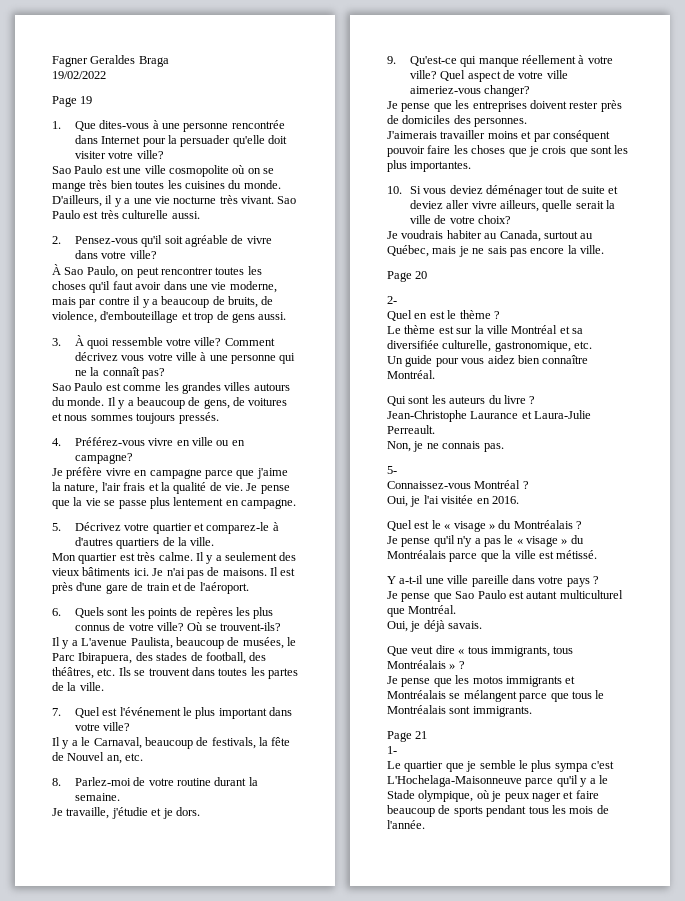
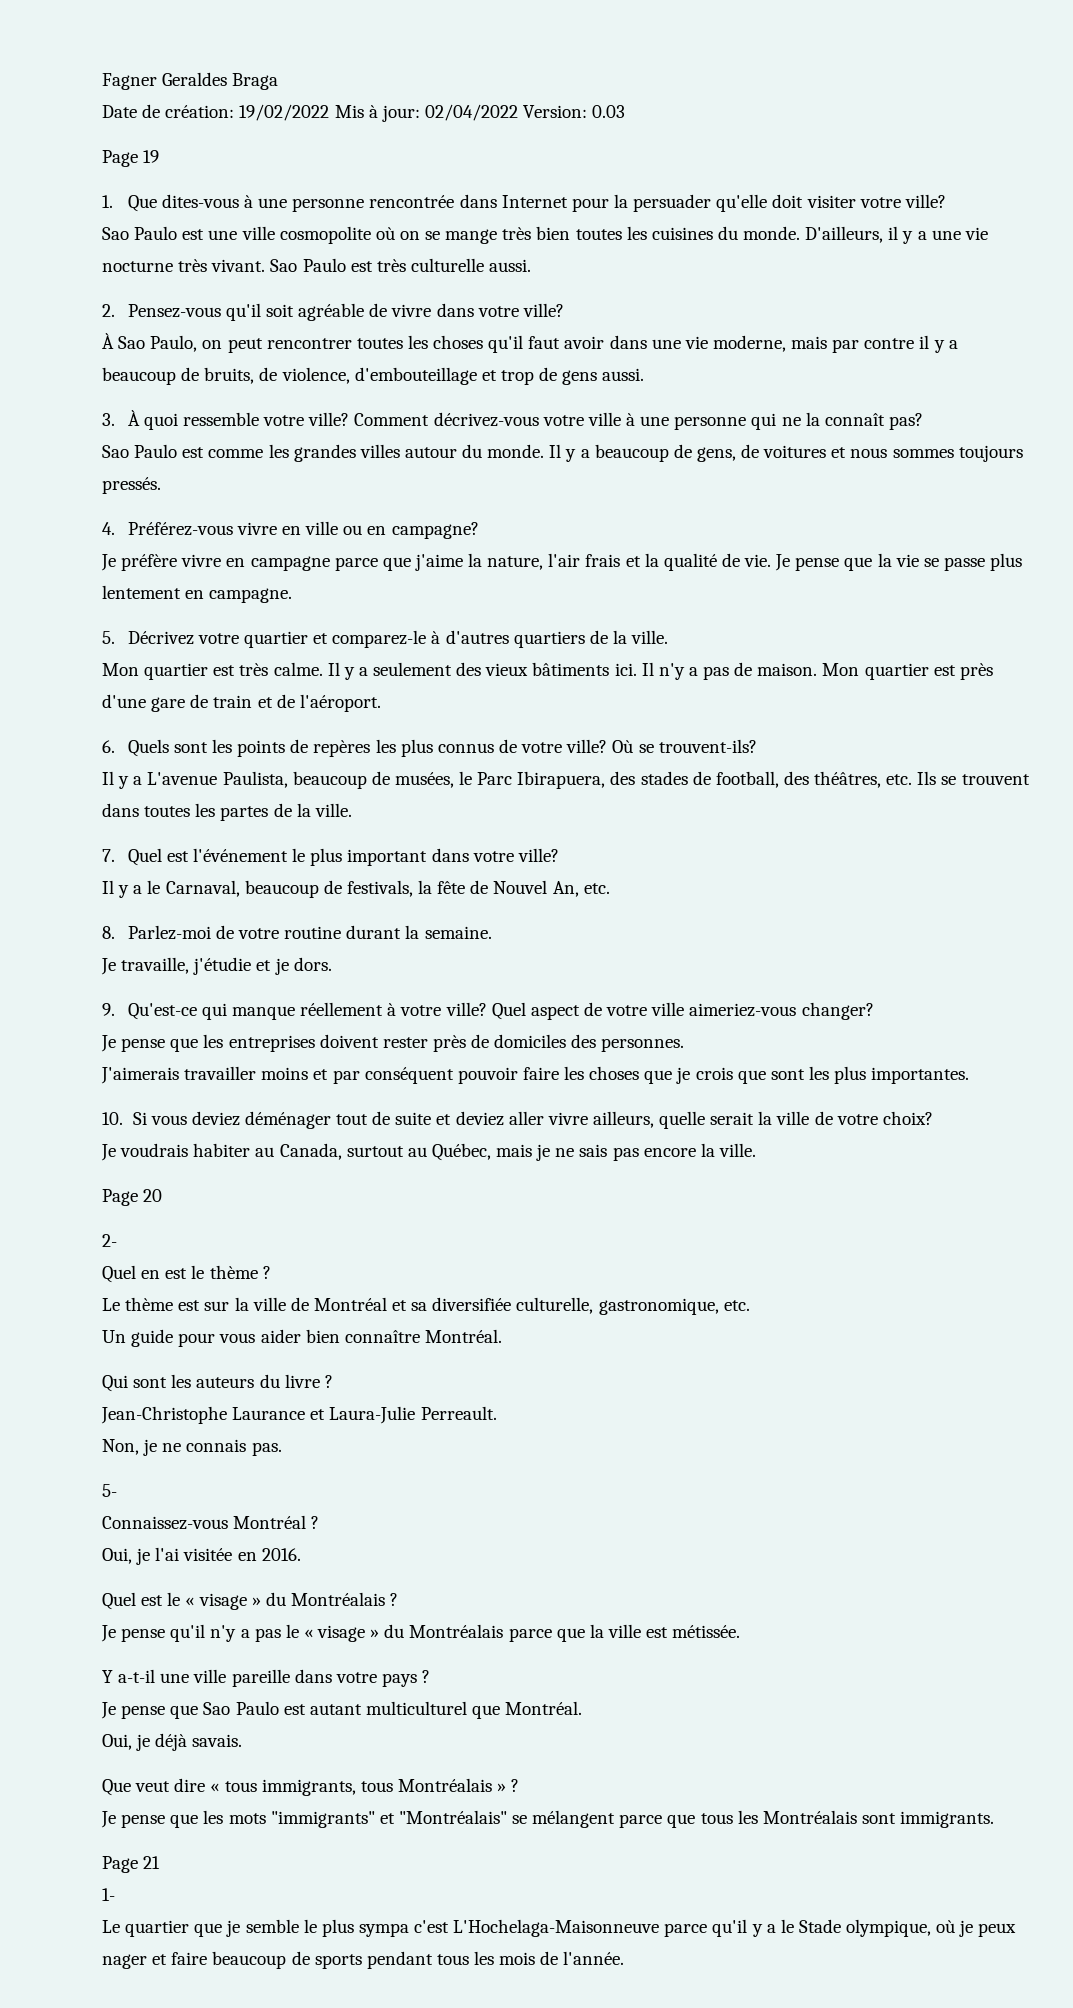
- 19/02/2022
+ Date de création: 19/02/2022 Mis à jour: 02/04/2022 Version: 0.03
- Comment décrivez vous votre ville à une personne qui ne la connaît pas?
+ Comment décrivez-vous votre ville à une personne qui ne la connaît pas?
- Sao Paulo est comme les grandes villes autours du monde.
+ Sao Paulo est comme les grandes villes autour du monde.
- Je n'ai pas de maisons. Il est près d'une gare de train et de l'aéroport.
+ Il n'y a pas de maison. Mon quartier est près d'une gare de train et de l'aéroport.
- Il y a le Carnaval, beaucoup de festivals, la fête de Nouvel an, etc.
+ Il y a le Carnaval, beaucoup de festivals, la fête de Nouvel An, etc.
- Le thème est sur la ville Montréal et sa diversifiée culturelle, gastronomique, etc.
+ Le thème est sur la ville de Montréal et sa diversifiée culturelle, gastronomique, etc.
- Un guide pour vous aidez bien connaître Montréal.
+ Un guide pour vous aider bien connaître Montréal.
- Je pense qu'il n'y a pas le « visage » du Montréalais parce que la ville est métissé.
+ Je pense qu'il n'y a pas le « visage » du Montréalais parce que la ville est métissée.
- Je pense que les motos immigrants et Montréalais se mélangent parce que tous le Montréalais sont immigrants.
+ Je pense que les mots "immigrants" et "Montréalais" se mélangent parce que tous les Montréalais sont immigrants.

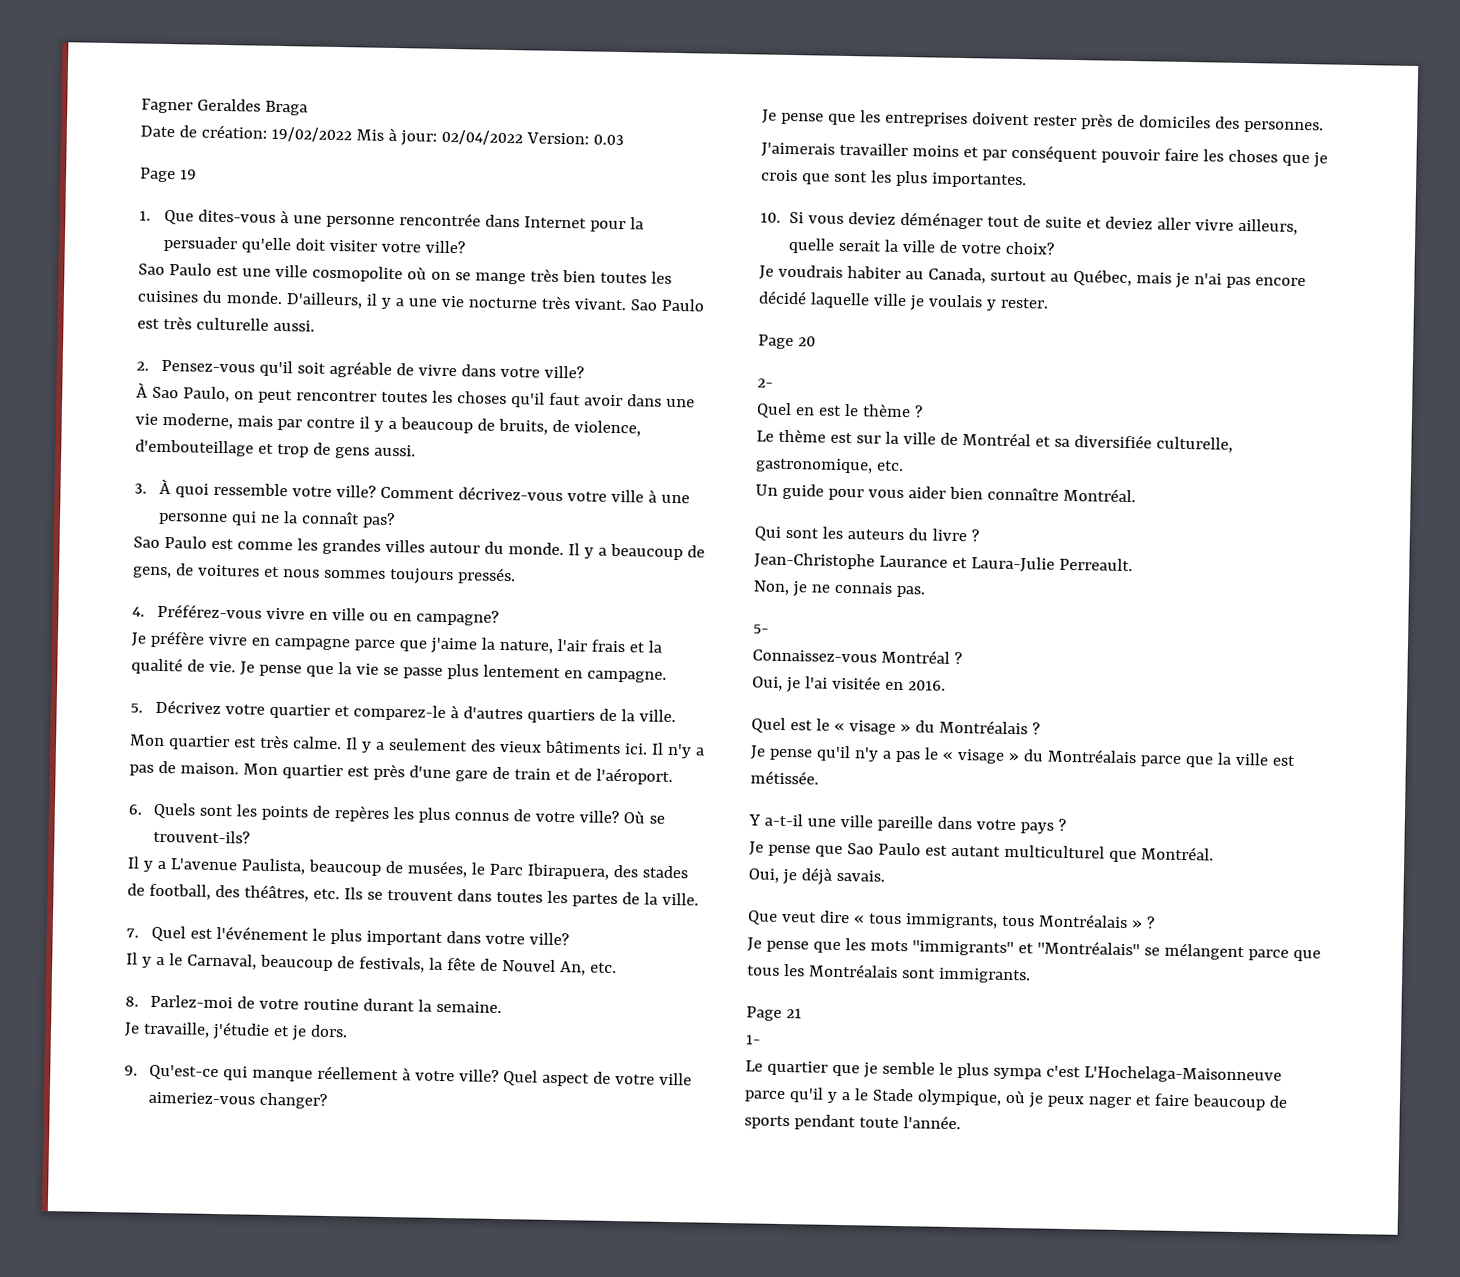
- Je voudrais habiter au Canada, surtout au Québec, mais je ne sais pas encore la ville.
+ Je voudrais habiter au Canada, surtout au Québec, mais je n'ai pas encore décidé laquelle ville je voulais y rester.
- Le quartier que je semble le plus sympa c'est L'Hochelaga-Maisonneuve parce qu'il y a le Stade olympique, où je peux nager et faire beaucoup de sports pendant tous les mois de l'année.
+ Le quartier que je semble le plus sympa c'est L'Hochelaga-Maisonneuve parce qu'il y a le Stade olympique, où je peux nager et faire beaucoup de sports pendant toute l'année.

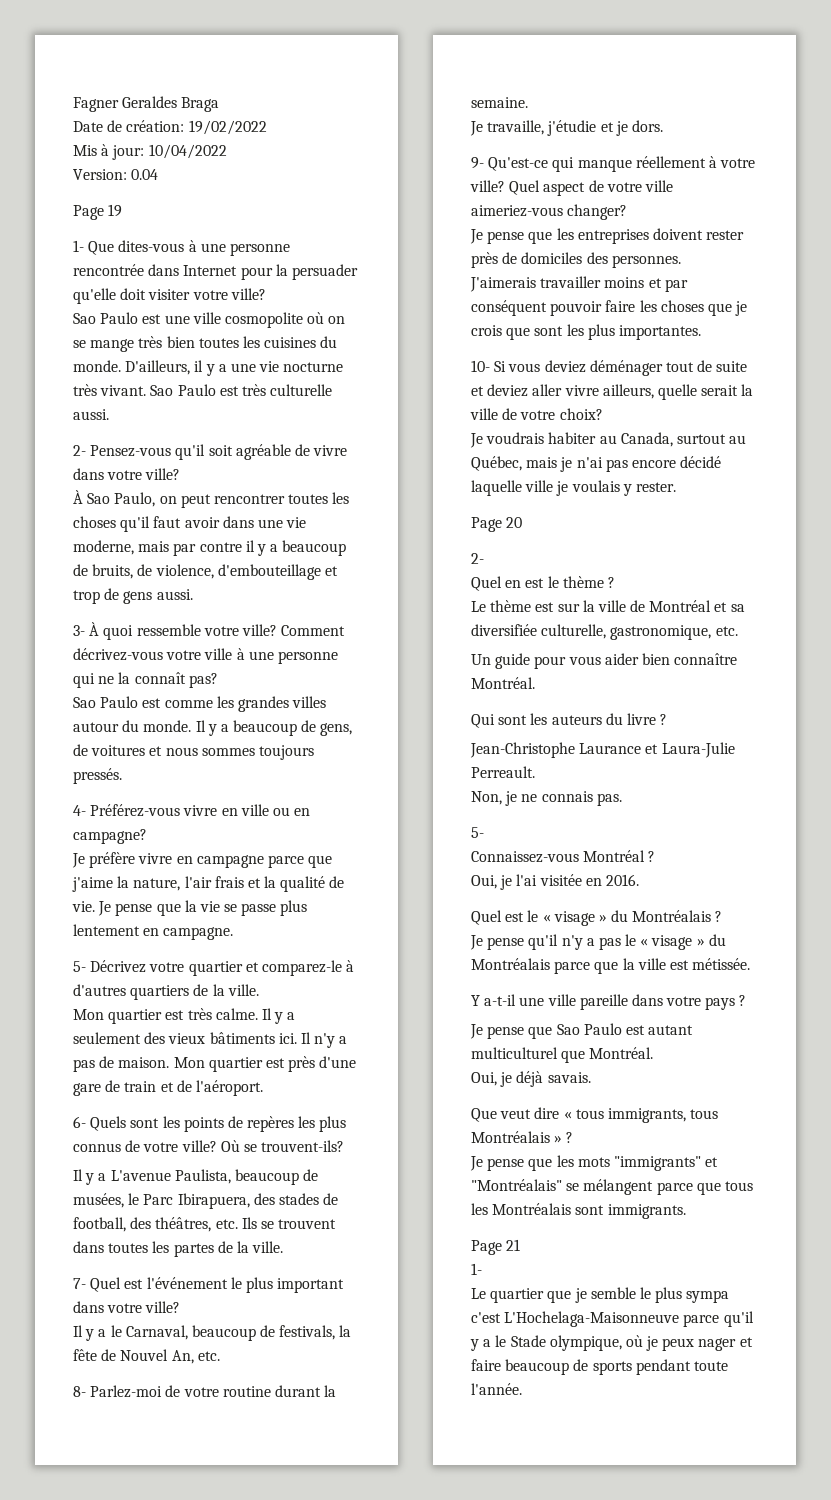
- Date de création: 19/02/2022 Mis à jour: 02/04/2022 Version: 0.03
+ Date de création: 19/02/2022
+ Mis à jour: 10/04/2022
+ Version: 0.04
- 1. Que dites-vous à une personne rencontrée dans Internet pour la persuader qu'elle doit visiter votre ville?
+ 1- Que dites-vous à une personne rencontrée dans Internet pour la persuader qu'elle doit visiter votre ville?
- 2. Pensez-vous qu'il soit agréable de vivre dans votre ville?
+ 2- Pensez-vous qu'il soit agréable de vivre dans votre ville?
- 3. À quoi ressemble votre ville?
+ 3- À quoi ressemble votre ville?
- 4. Préférez-vous vivre en ville ou en campagne?
+ 4- Préférez-vous vivre en ville ou en campagne?
- 5. Décrivez votre quartier et comparez-le à d'autres quartiers de la ville.
+ 5- Décrivez votre quartier et comparez-le à d'autres quartiers de la ville.
- 6. Quels sont les points de repères les plus connus de votre ville?
+ 6- Quels sont les points de repères les plus connus de votre ville?
- 7. Quel est l'événement le plus important dans votre ville?
+ 7- Quel est l'événement le plus important dans votre ville?
- 8. Parlez-moi de votre routine durant la semaine.
+ 8- Parlez-moi de votre routine durant la semaine.
- 9. Qu'est-ce qui manque réellement à votre ville?
+ 9- Qu'est-ce qui manque réellement à votre ville?
- 10. Si vous deviez déménager tout de suite et deviez aller vivre ailleurs, quelle serait la ville de votre choix?
+ 10- Si vous deviez déménager tout de suite et deviez aller vivre ailleurs, quelle serait la ville de votre choix?

